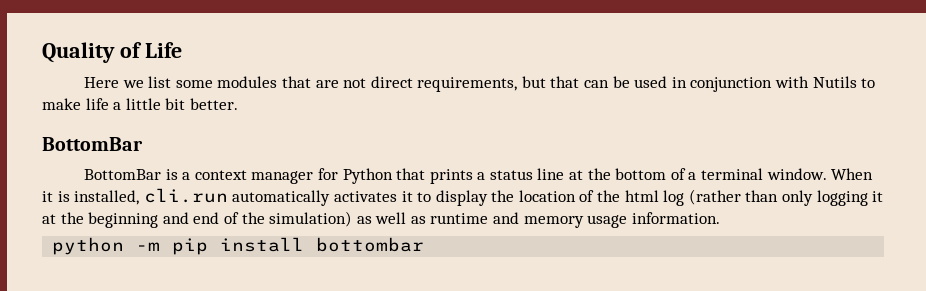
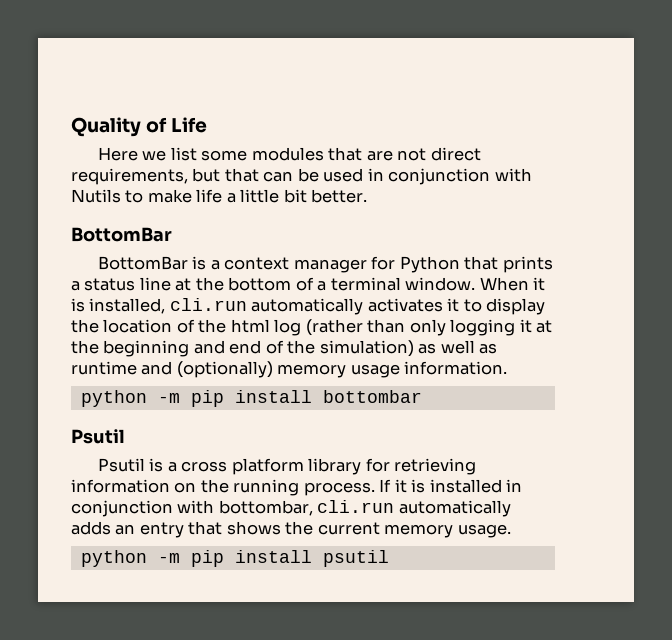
- When it is installed, cli.run automatically activates it to display the location of the html log (rather than only logging it at the beginning and end of the simulation) as well as runtime and memory usage information.
+ When it is installed, cli.run automatically activates it to display the location of the html log (rather than only logging it at the beginning and end of the simulation) as well as runtime and (optionally) memory usage information.
  python -m pip install bottombar
+ Psutil
+ Psutil is a cross platform library for retrieving information on the running process. If it is installed in conjunction with bottombar, cli.run automatically adds an entry that shows the current memory usage.
+ python -m pip install psutil

